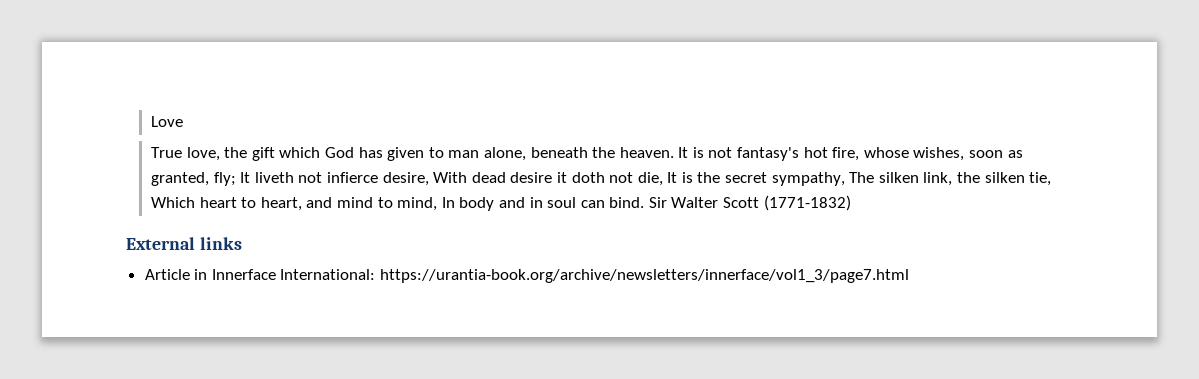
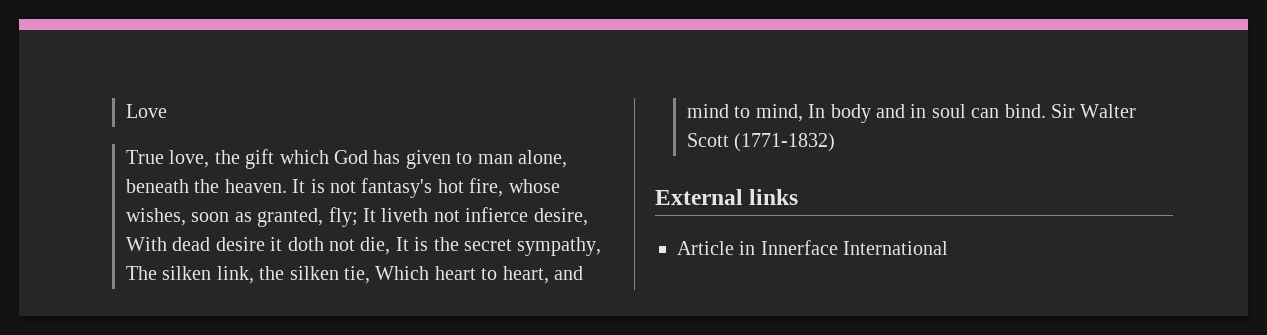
- Article in Innerface International: https://urantia-book.org/archive/newsletters/innerface/vol1_3/page7.html
+ Article in Innerface International

